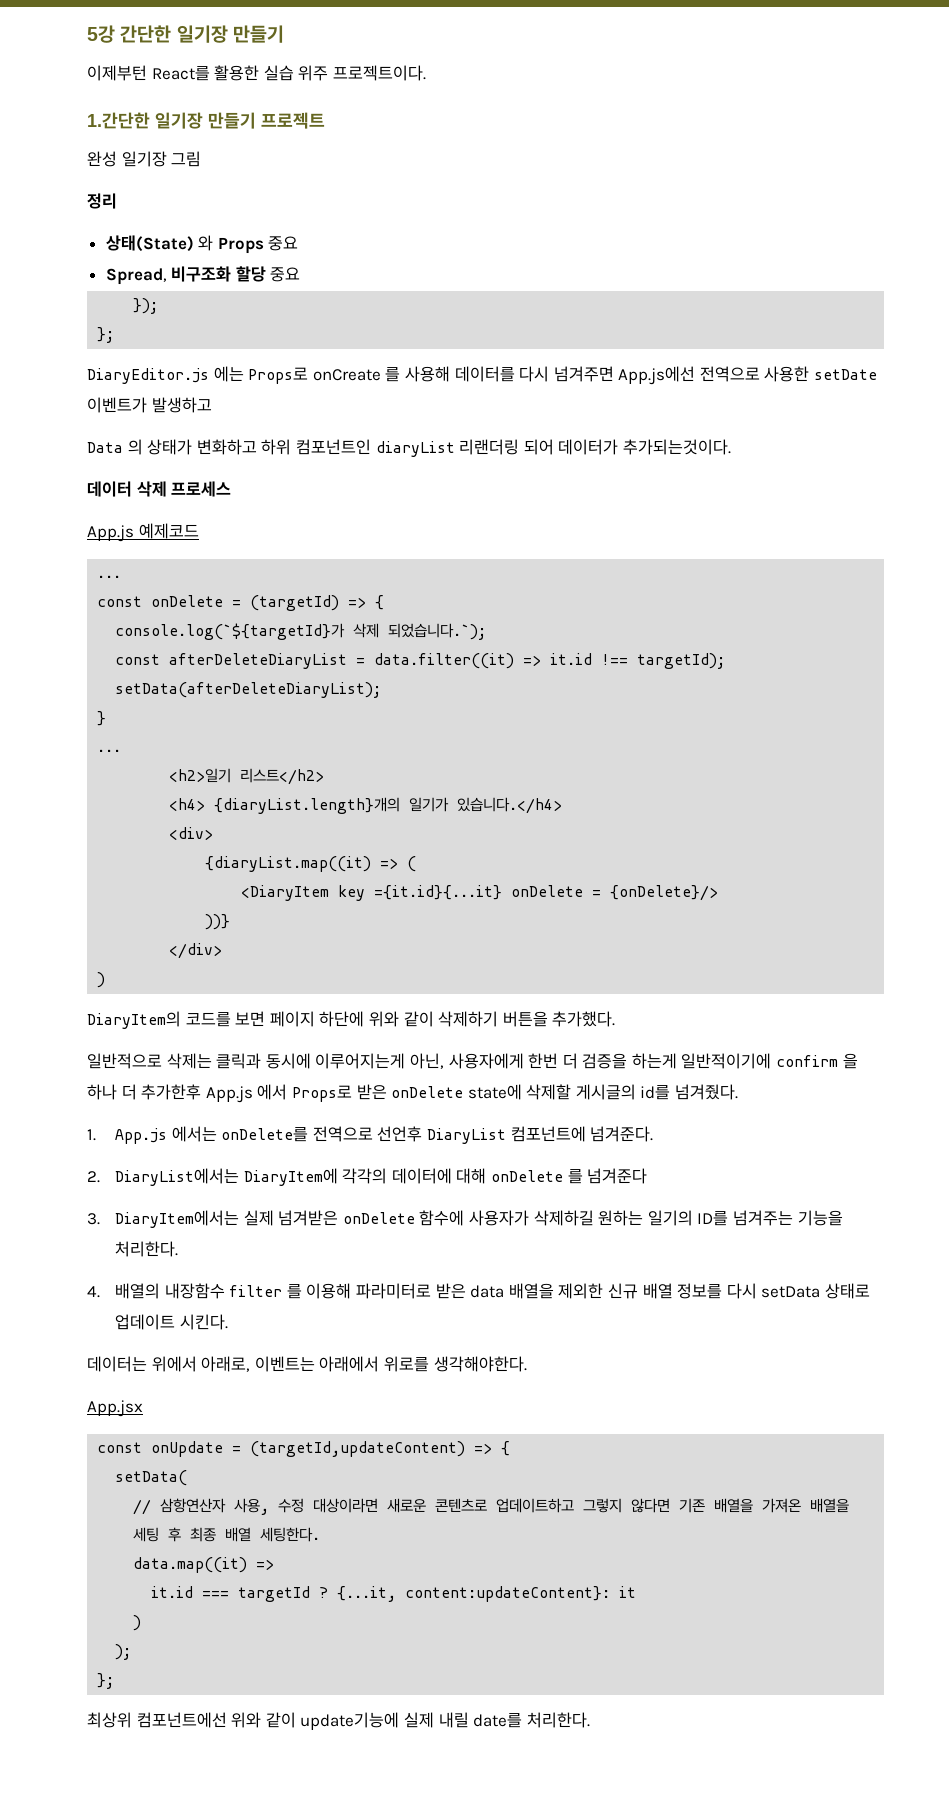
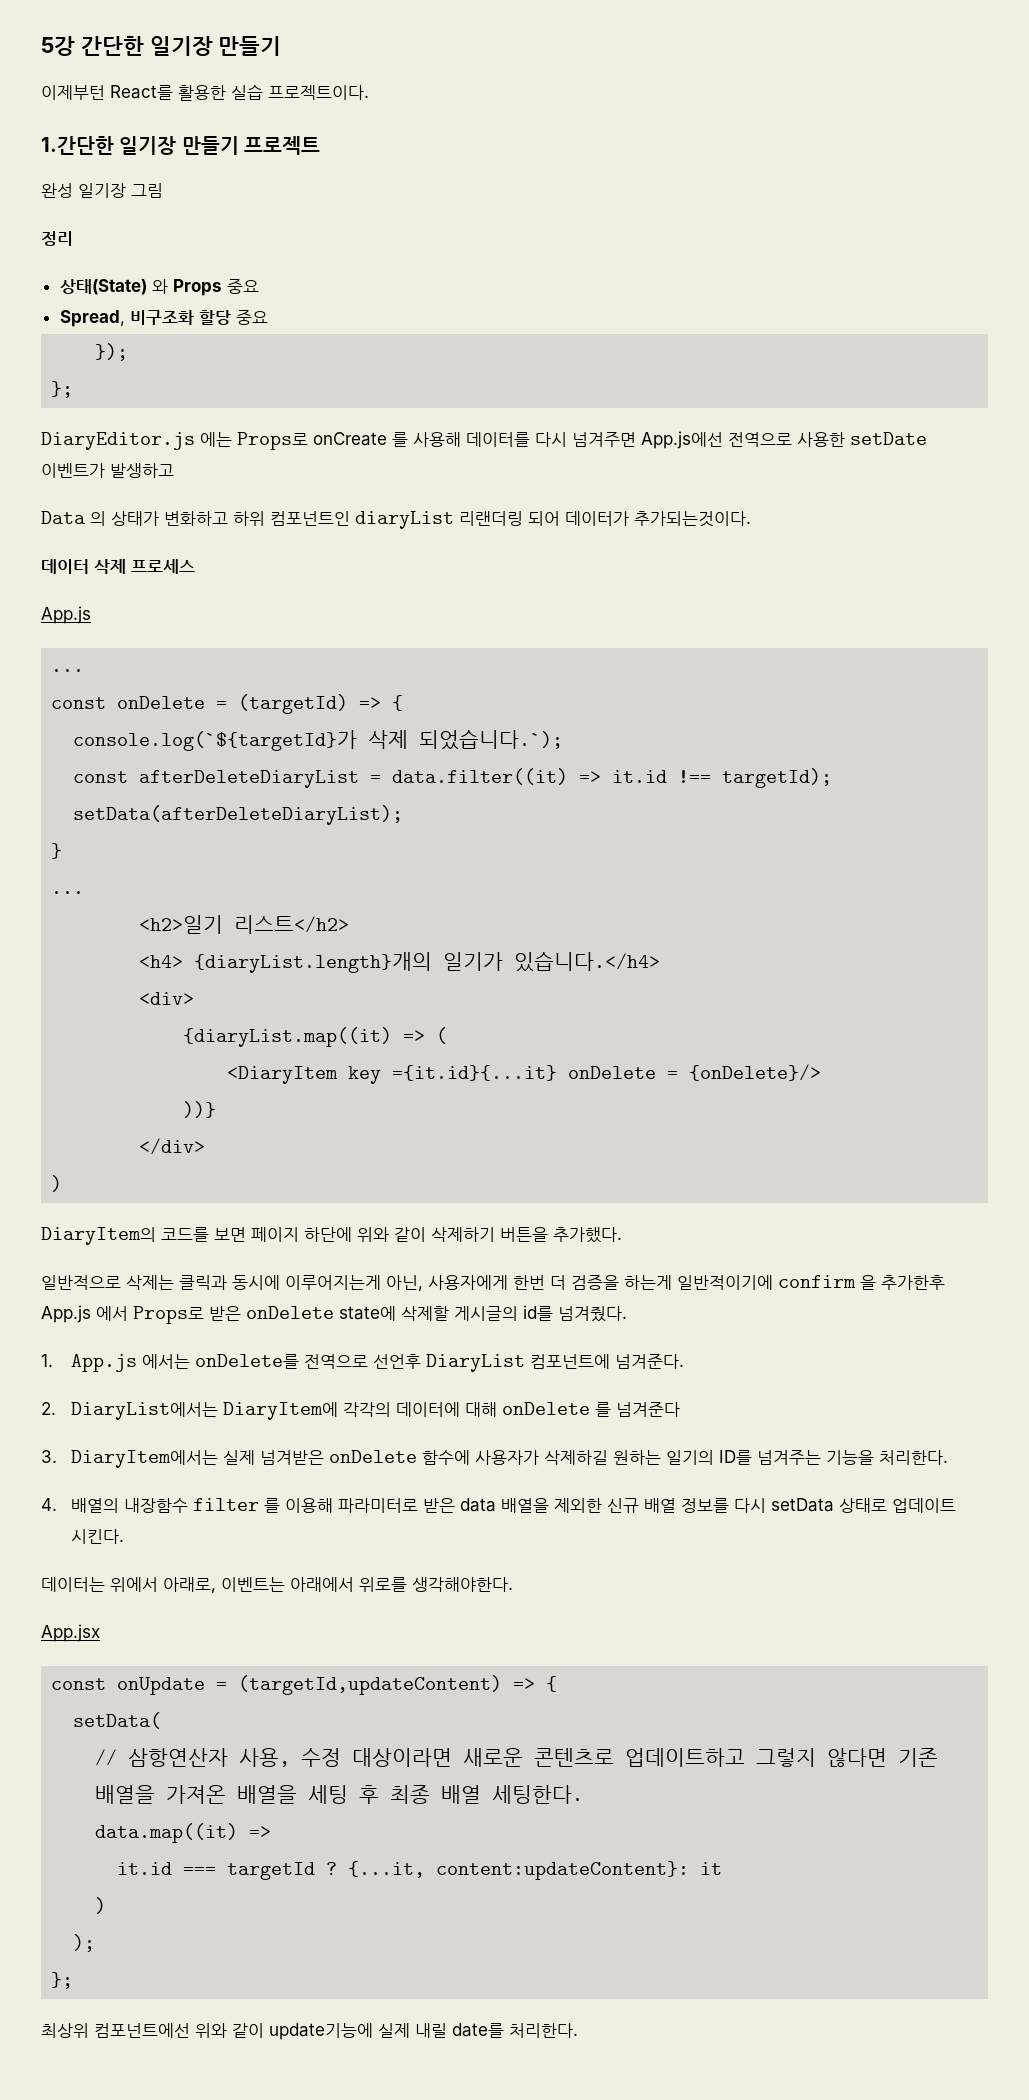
- 이제부턴 React를 활용한 실습 위주 프로젝트이다.
+ 이제부턴 React를 활용한 실습 프로젝트이다.
  데이터 삭제 프로세스
- App.js 예제코드
+ App.js
- 일반적으로 삭제는 클릭과 동시에 이루어지는게 아닌, 사용자에게 한번 더 검증을 하는게 일반적이기에 confirm 을 하나 더 추가한후 App.js 에서 Props로 받은 onDelete state에 삭제할 게시글의 id를 넘겨줬다.
+ 일반적으로 삭제는 클릭과 동시에 이루어지는게 아닌, 사용자에게 한번 더 검증을 하는게 일반적이기에 confirm 을 추가한후 App.js 에서 Props로 받은 onDelete state에 삭제할 게시글의 id를 넘겨줬다.

